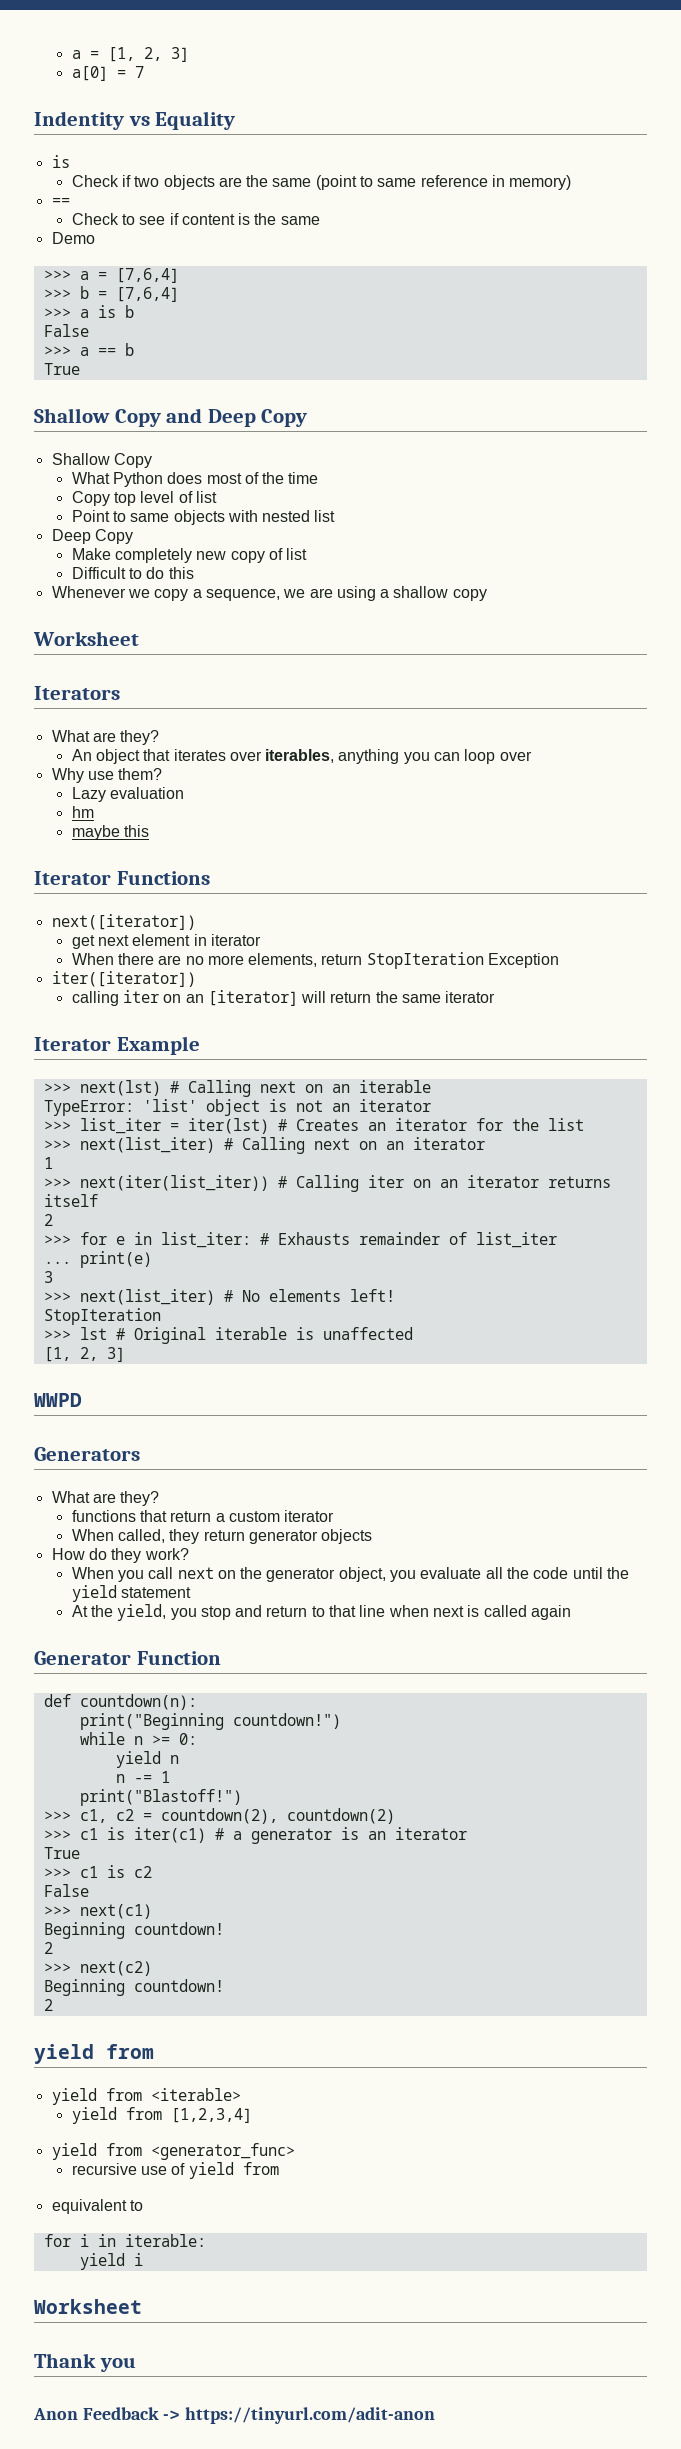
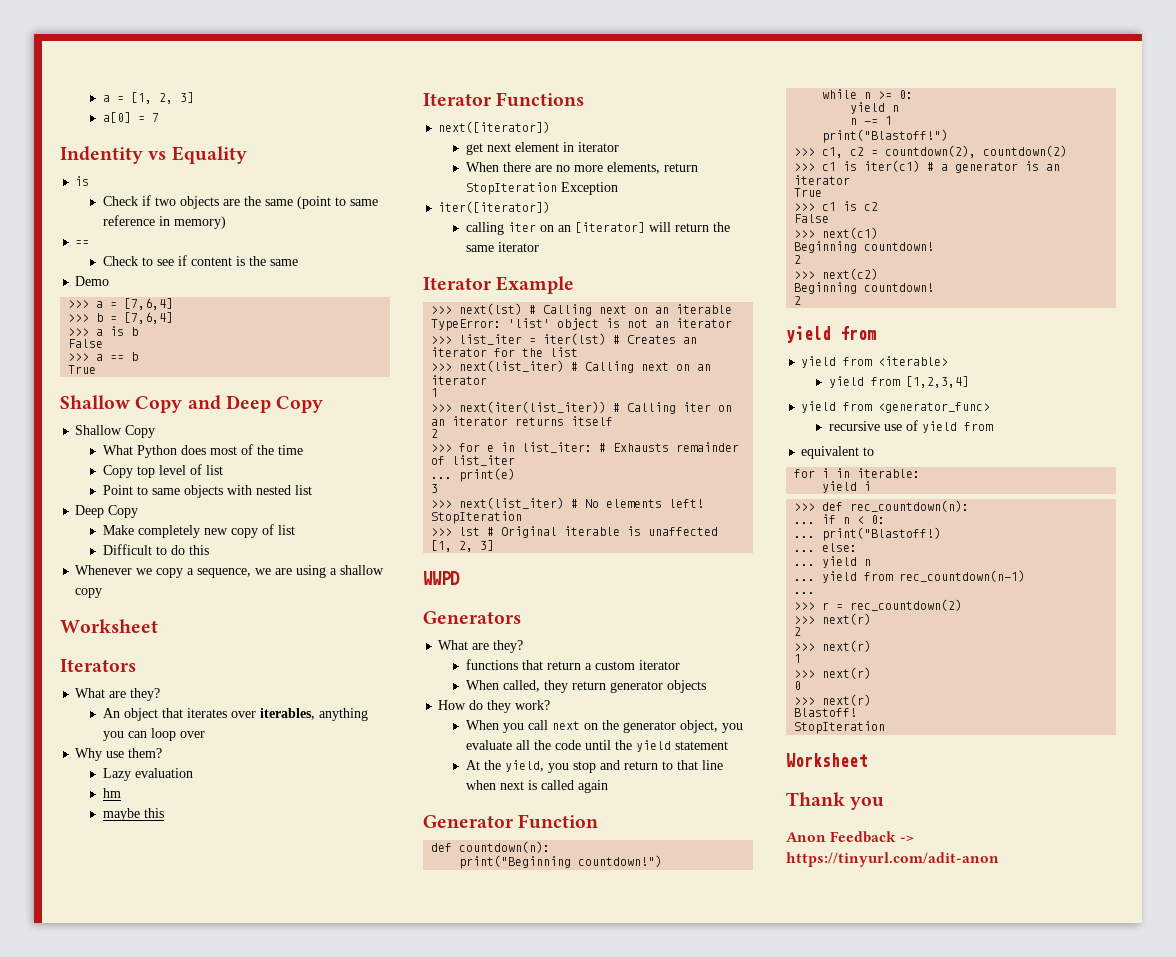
+ >>> def rec_countdown(n):
+ ... if n < 0:
+ ... print("Blastoff!)
+ ... else:
+ ... yield n
+ ... yield from rec_countdown(n-1)
+ ...
+ >>> r = rec_countdown(2)
+ >>> next(r)
+ 2
+ >>> next(r)
+ 1
+ >>> next(r)
+ 0
+ >>> next(r)
+ Blastoff!
+ StopIteration

